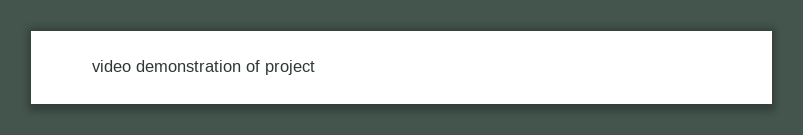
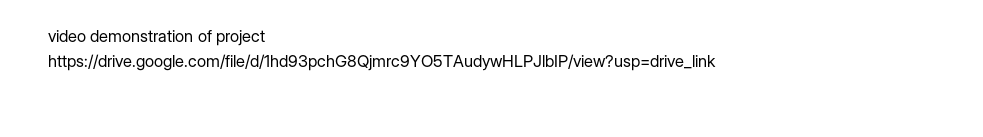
- video demonstration of project
+ video demonstration of project https://drive.google.com/file/d/1hd93pchG8Qjmrc9YO5TAudywHLPJlbIP/view?usp=drive_link

